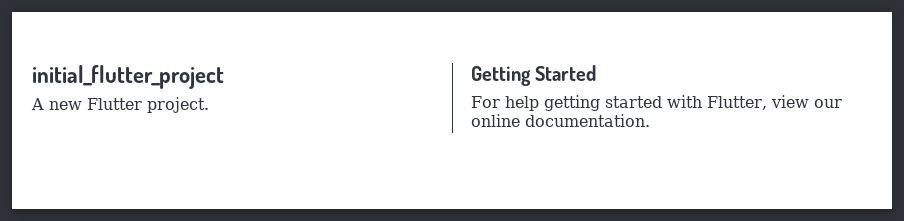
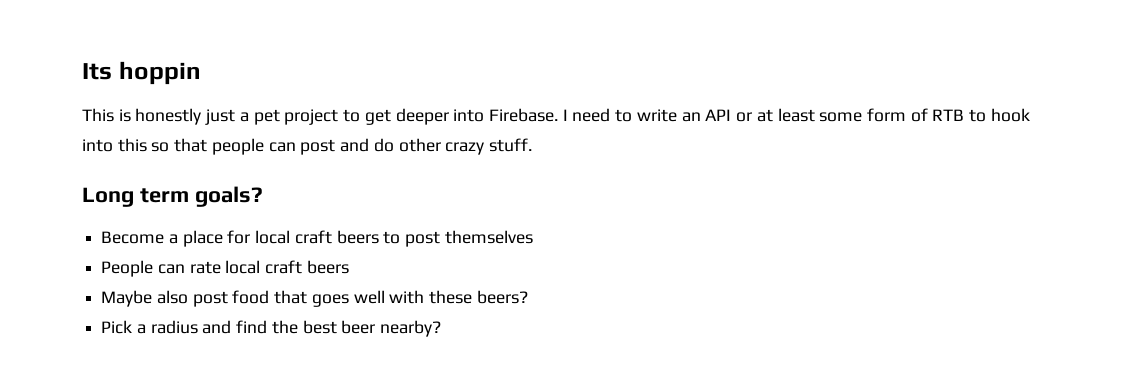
- initial_flutter_project
- A new Flutter project.
- Getting Started
- For help getting started with Flutter, view our online documentation.
+ Its hoppin
+ This is honestly just a pet project to get deeper into Firebase. I need to write an API or at least some form of RTB to hook into this so that people can post and do other crazy stuff.
+ Long term goals?
+ Become a place for local craft beers to post themselves
+ People can rate local craft beers
+ Maybe also post food that goes well with these beers?
+ Pick a radius and find the best beer nearby?

